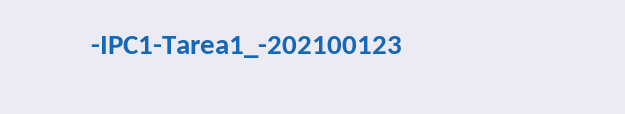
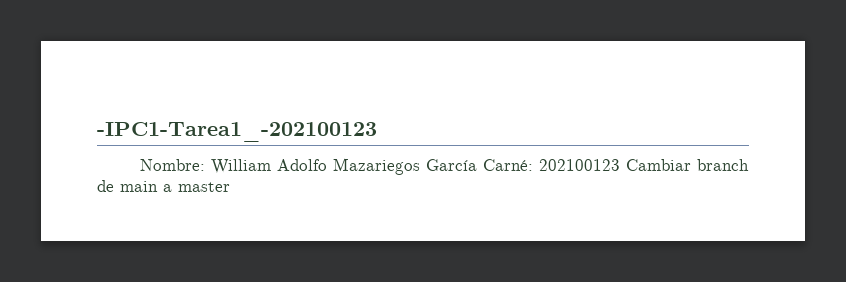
+ Nombre: William Adolfo Mazariegos García Carné: 202100123 Cambiar branch de main a master

